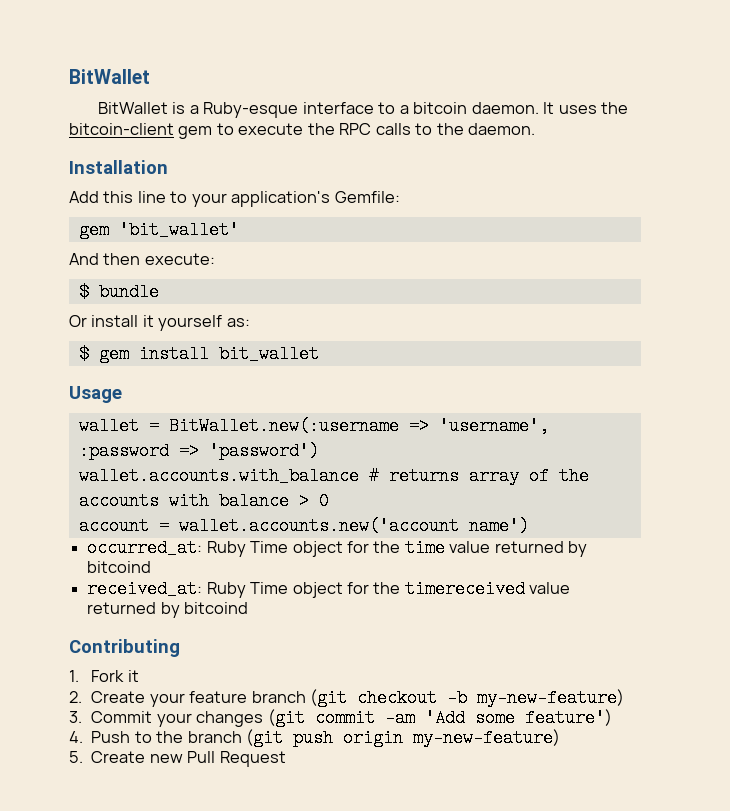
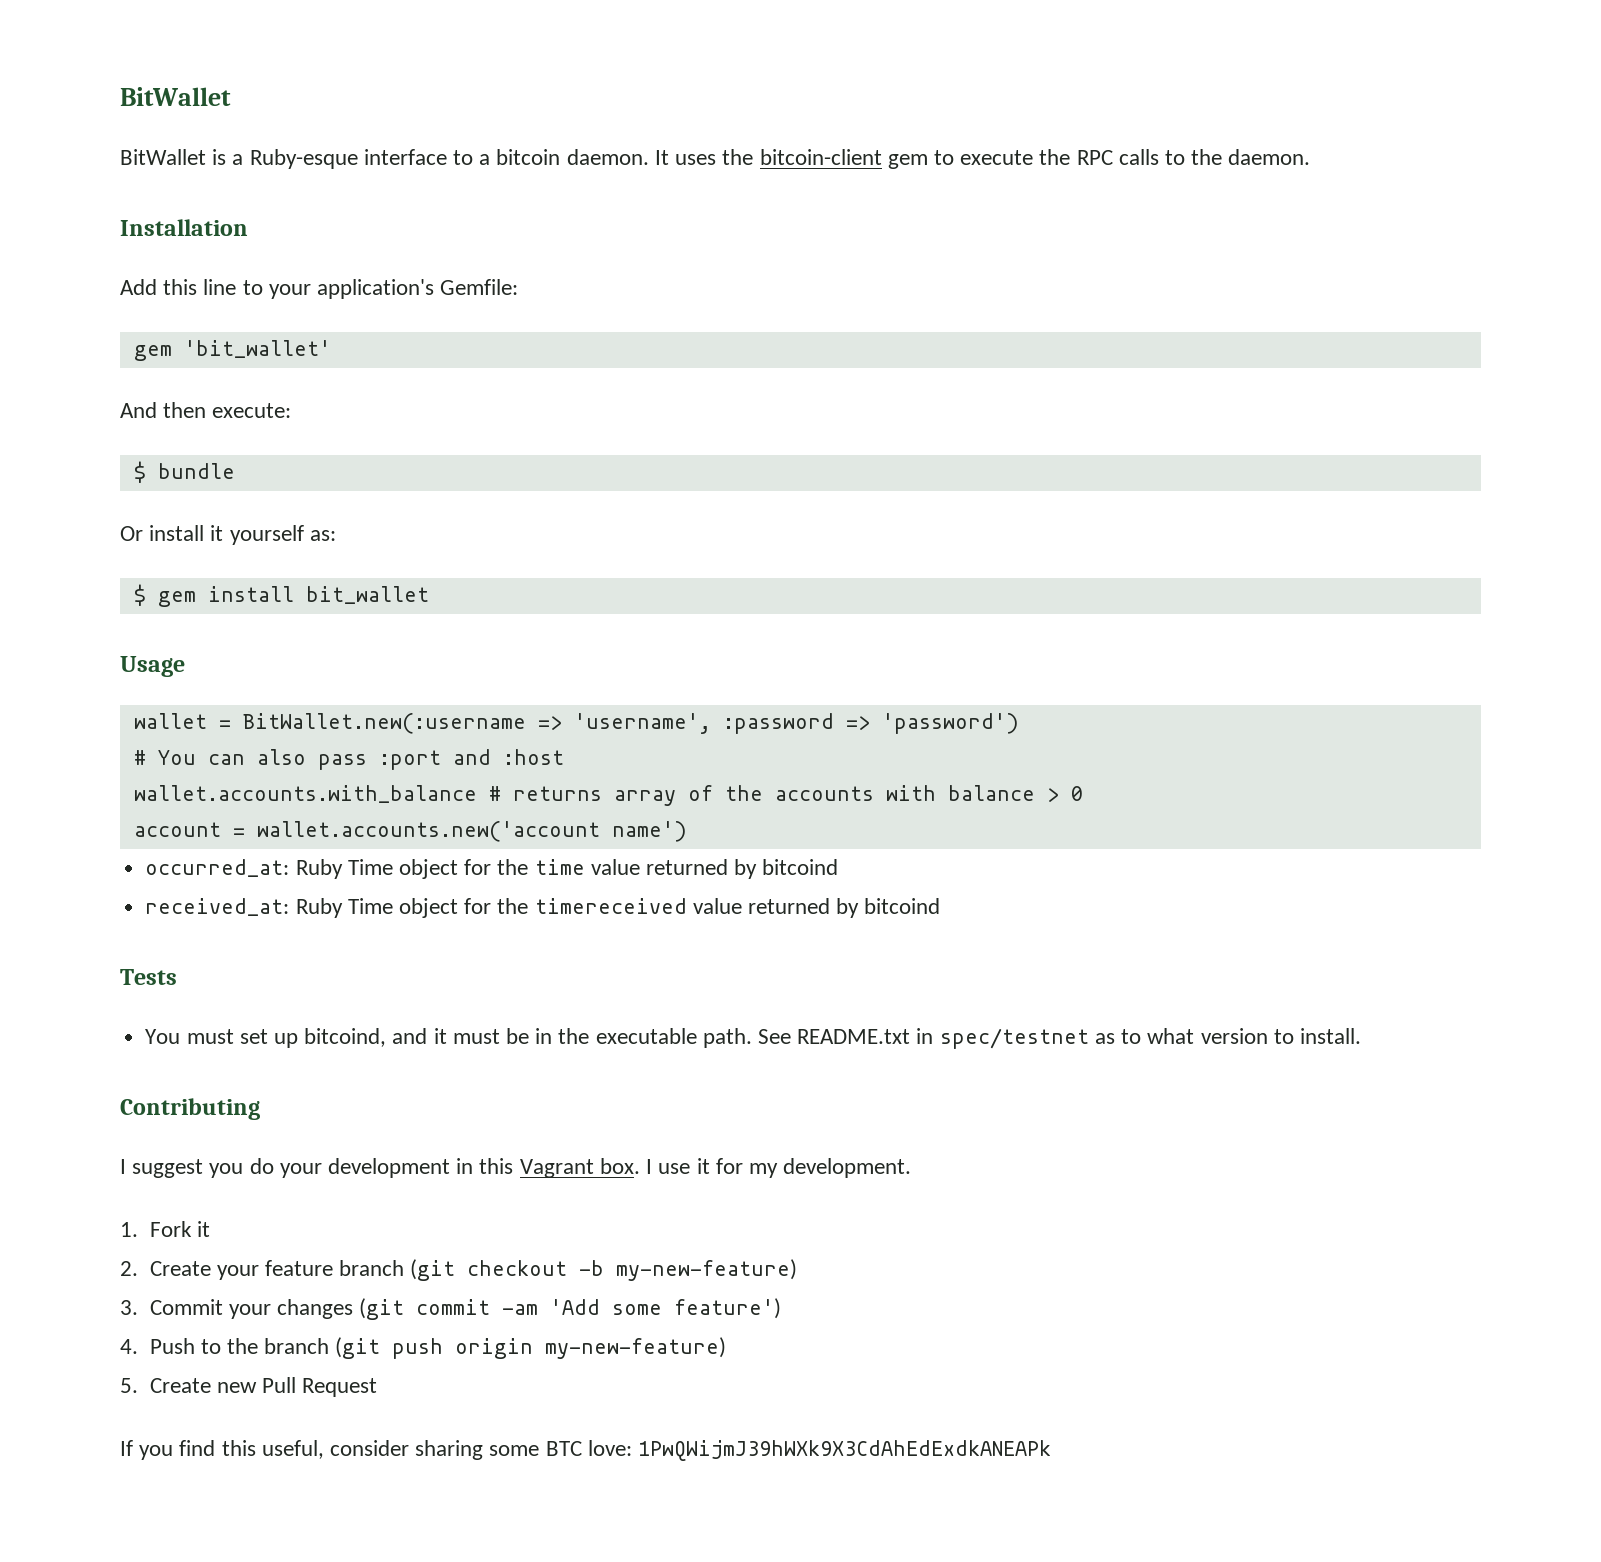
+ # You can also pass :port and :host
+ Tests
+ You must set up bitcoind, and it must be in the executable path. See README.txt in spec/testnet as to what version to install.
  Contributing
+ I suggest you do your development in this Vagrant box. I use it for my development.
+ If you find this useful, consider sharing some BTC love: 1PwQWijmJ39hWXk9X3CdAhEdExdkANEAPk

